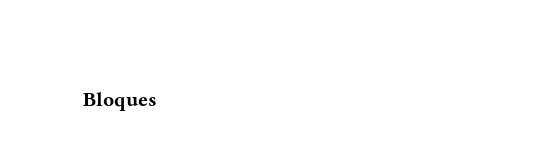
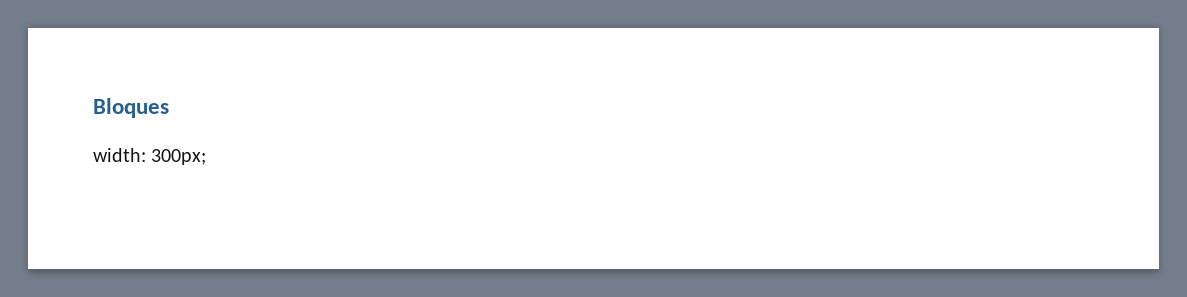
+ width: 300px;

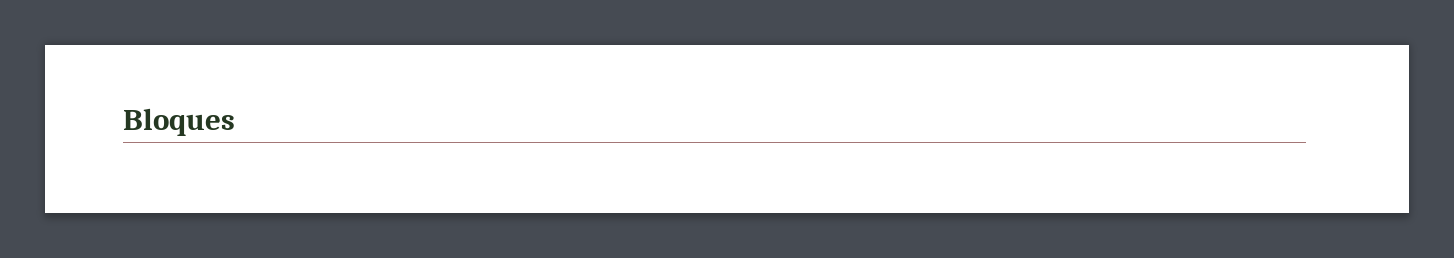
- width: 300px;

